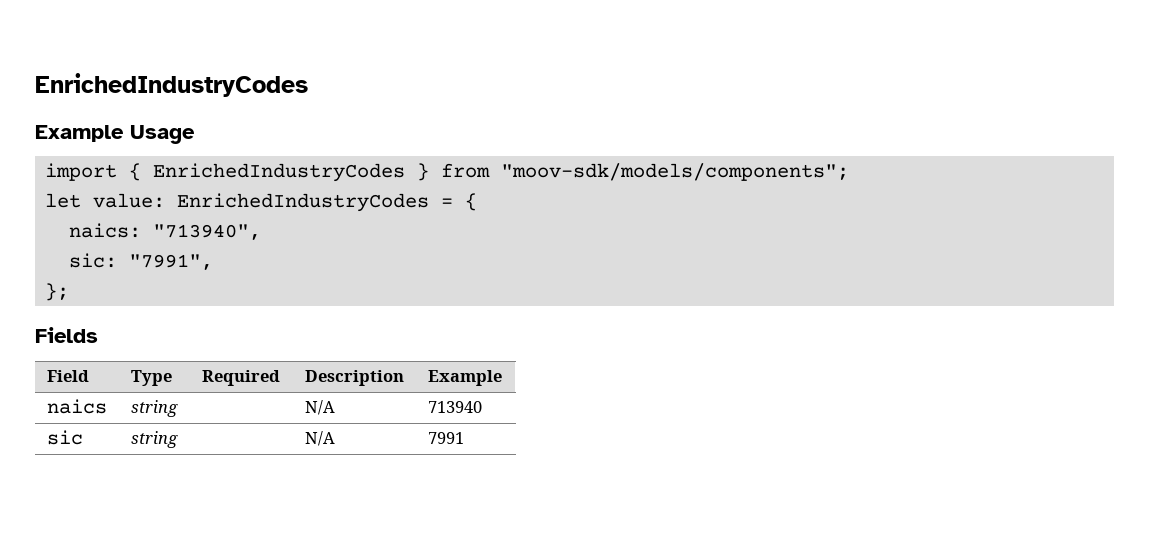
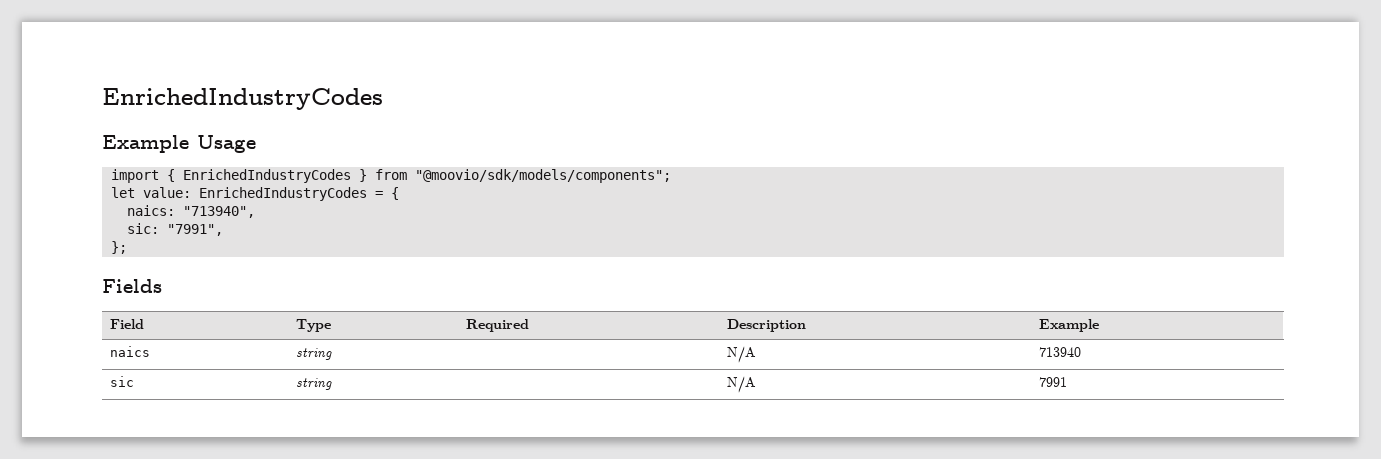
- import { EnrichedIndustryCodes } from "moov-sdk/models/components";
+ import { EnrichedIndustryCodes } from "@moovio/sdk/models/components";

